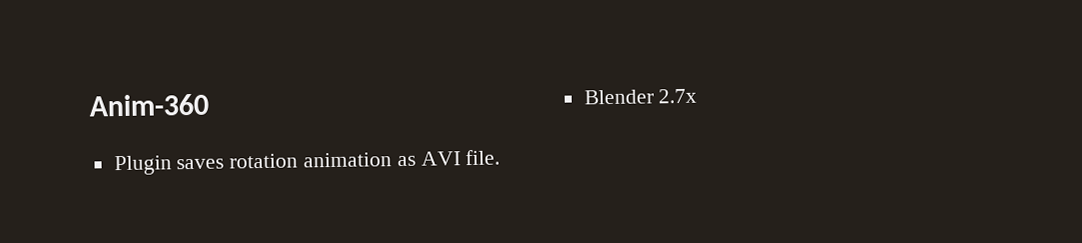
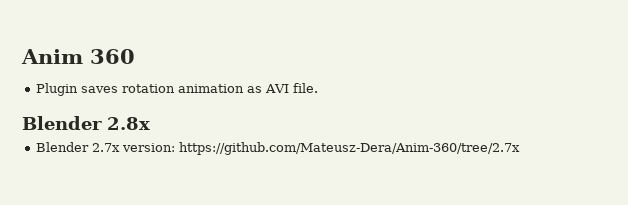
- Anim-360
+ Anim 360
+ Blender 2.8x
- Blender 2.7x
+ Blender 2.7x version: https://github.com/Mateusz-Dera/Anim-360/tree/2.7x

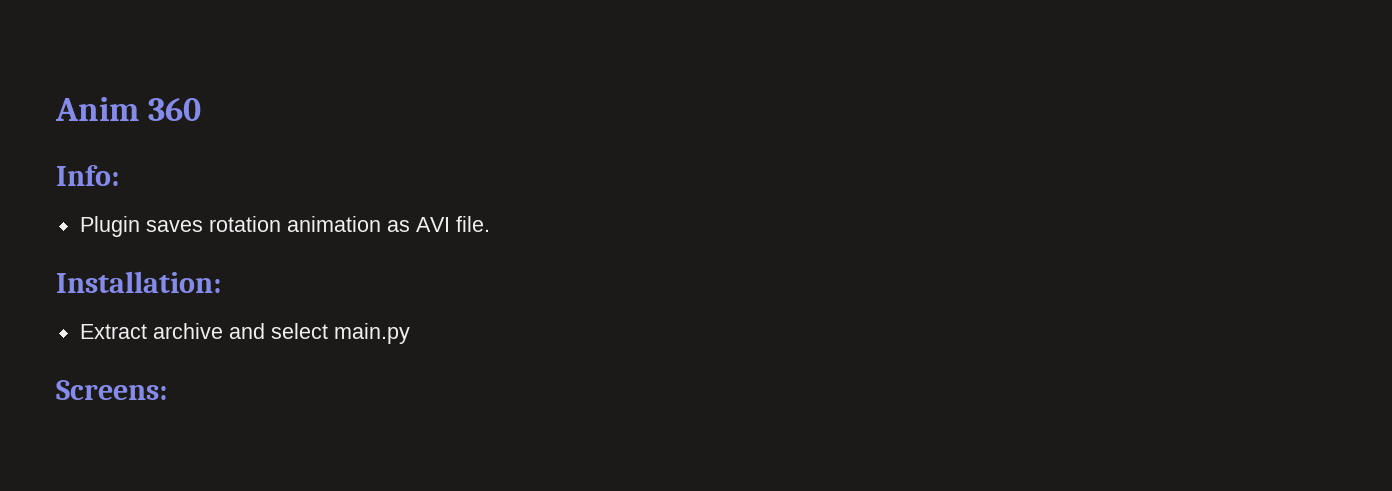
+ Info:
- Blender 2.8x
- Blender 2.7x version: https://github.com/Mateusz-Dera/Anim-360/tree/2.7x
+ Installation:
+ Extract archive and select main.py
+ Screens:

